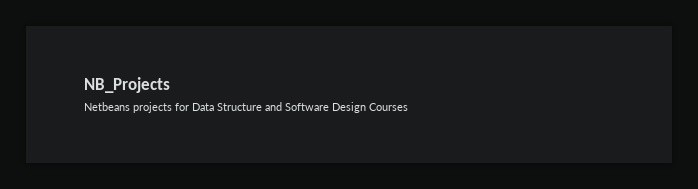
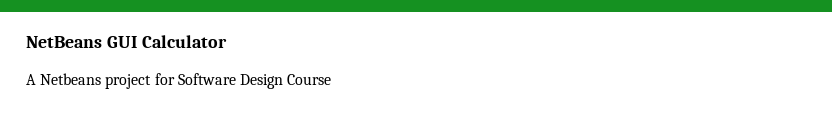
- NB_Projects
- Netbeans projects for Data Structure and Software Design Courses
+ NetBeans GUI Calculator
+ A Netbeans project for Software Design Course

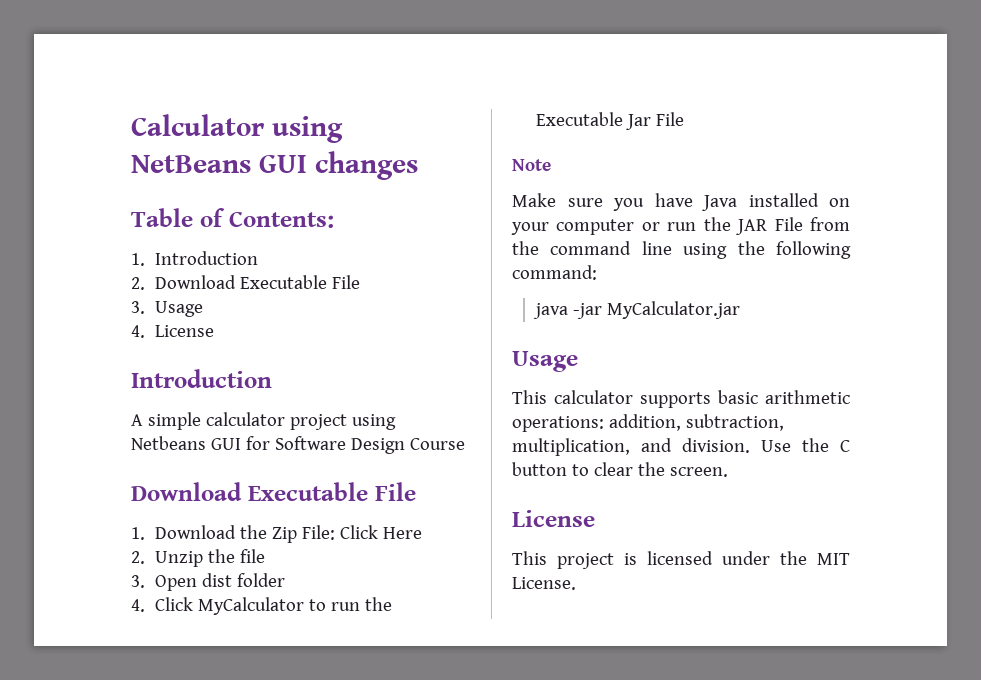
- NetBeans GUI Calculator
- A Netbeans project for Software Design Course
+ Calculator using NetBeans GUI changes
+ Table of Contents:
+ 1. Introduction
+ 2. Download Executable File
+ 3. Usage
+ 4. License
+ Introduction
+ A simple calculator project using Netbeans GUI for Software Design Course
+ Download Executable File
+ 1. Download the Zip File: Click Here
+ 2. Unzip the file
+ 3. Open dist folder
+ 4. Click MyCalculator to run the Executable Jar File
+ Note
+ Make sure you have Java installed on your computer or run the JAR File from the command line using the following command:
+ java -jar MyCalculator.jar
+ Usage
+ This calculator supports basic arithmetic operations: addition, subtraction, multiplication, and division. Use the C button to clear the screen.
+ License
+ This project is licensed under the MIT License.

